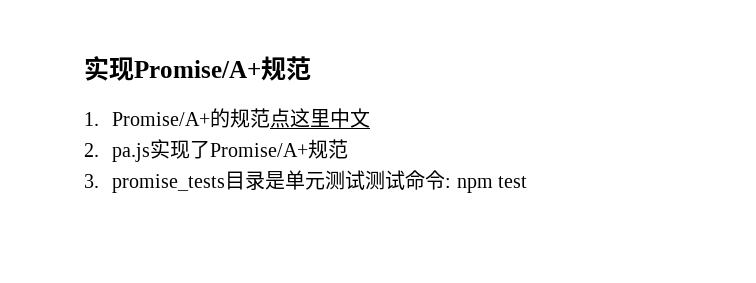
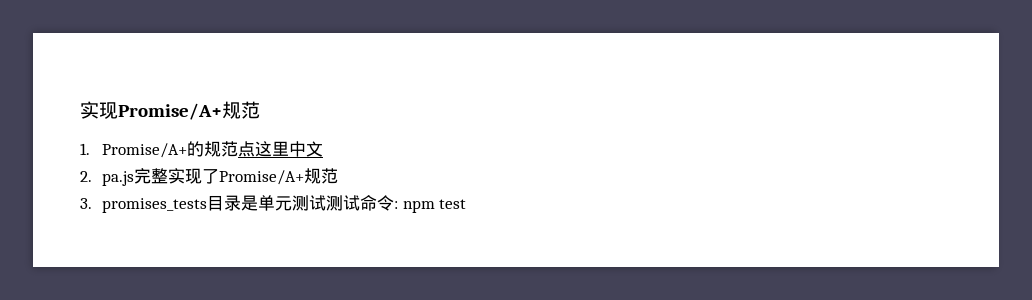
- 2. pa.js实现了Promise/A+规范
+ 2. pa.js完整实现了Promise/A+规范
- 3. promise_tests目录是单元测试测试命令: npm test
+ 3. promises_tests目录是单元测试测试命令: npm test

